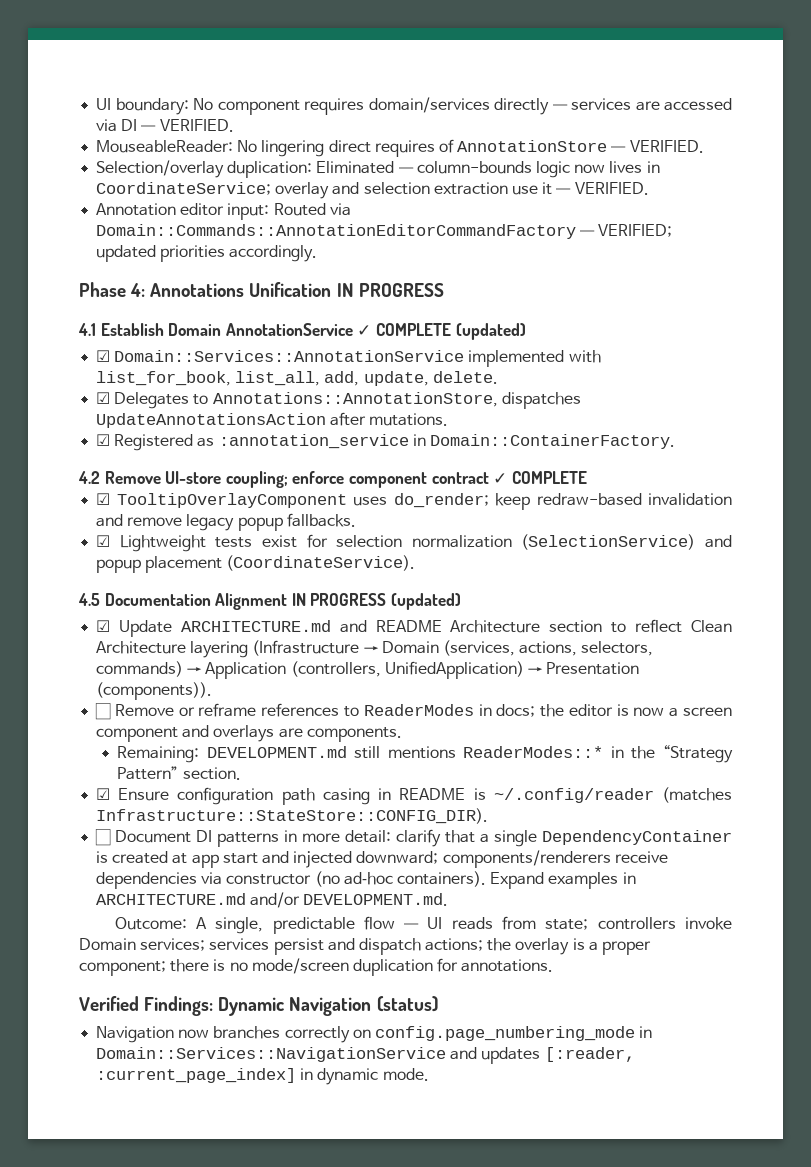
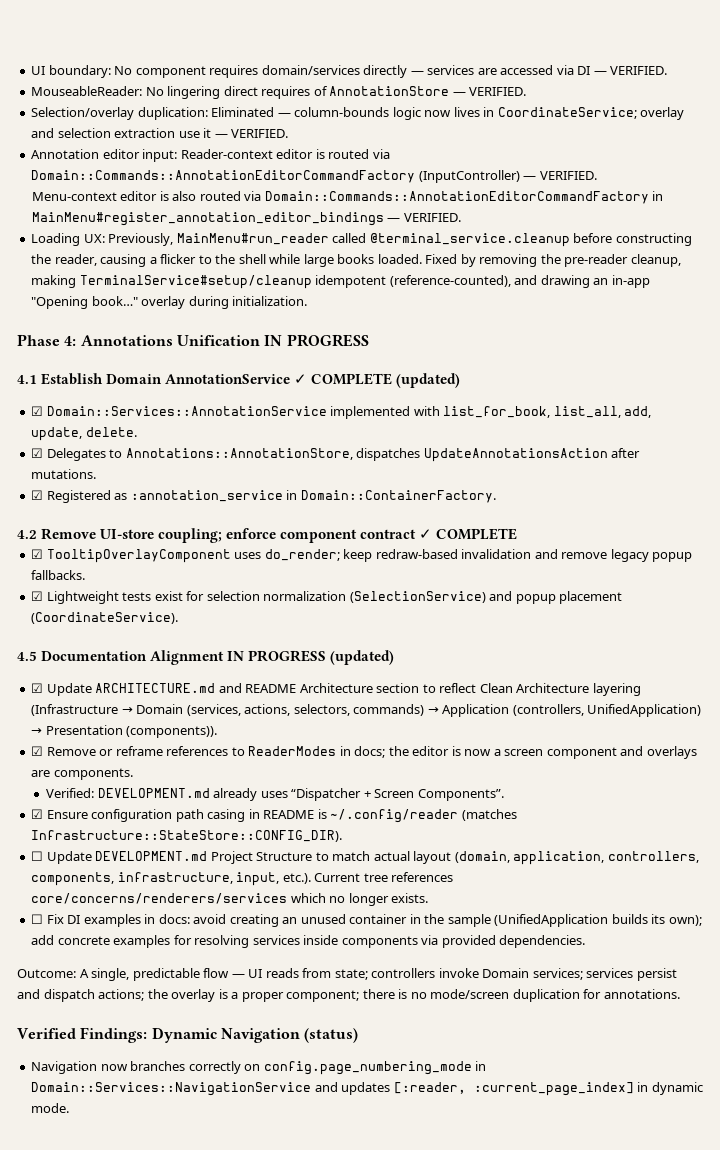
- Annotation editor input: Routed via Domain::Commands::AnnotationEditorCommandFactory — VERIFIED; updated priorities accordingly.
+ Annotation editor input: Reader-context editor is routed via Domain::Commands::AnnotationEditorCommandFactory (InputController) — VERIFIED.
+ Menu-context editor is also routed via Domain::Commands::AnnotationEditorCommandFactory in MainMenu#register_annotation_editor_bindings — VERIFIED.
+ Loading UX: Previously, MainMenu#run_reader called @terminal_service.cleanup before constructing the reader, causing a flicker to the shell while large books loaded. Fixed by removing the pre-reader cleanup, making TerminalService#setup/cleanup idempotent (reference-counted), and drawing an in-app "Opening book…" overlay during initialization.
- ☐ Remove or reframe references to ReaderModes in docs; the editor is now a screen component and overlays are components.
+ ☑ Remove or reframe references to ReaderModes in docs; the editor is now a screen component and overlays are components.
- Remaining: DEVELOPMENT.md still mentions ReaderModes::* in the “Strategy Pattern” section.
+ Verified: DEVELOPMENT.md already uses “Dispatcher + Screen Components”.
- ☐ Document DI patterns in more detail: clarify that a single DependencyContainer is created at app start and injected downward; components/renderers receive dependencies via constructor (no ad‑hoc containers). Expand examples in ARCHITECTURE.md and/or DEVELOPMENT.md.
+ ☐ Update DEVELOPMENT.md Project Structure to match actual layout (domain, application, controllers, components, infrastructure, input, etc.). Current tree references core/concerns/renderers/services which no longer exists.
+ ☐ Fix DI examples in docs: avoid creating an unused container in the sample (UnifiedApplication builds its own); add concrete examples for resolving services inside components via provided dependencies.

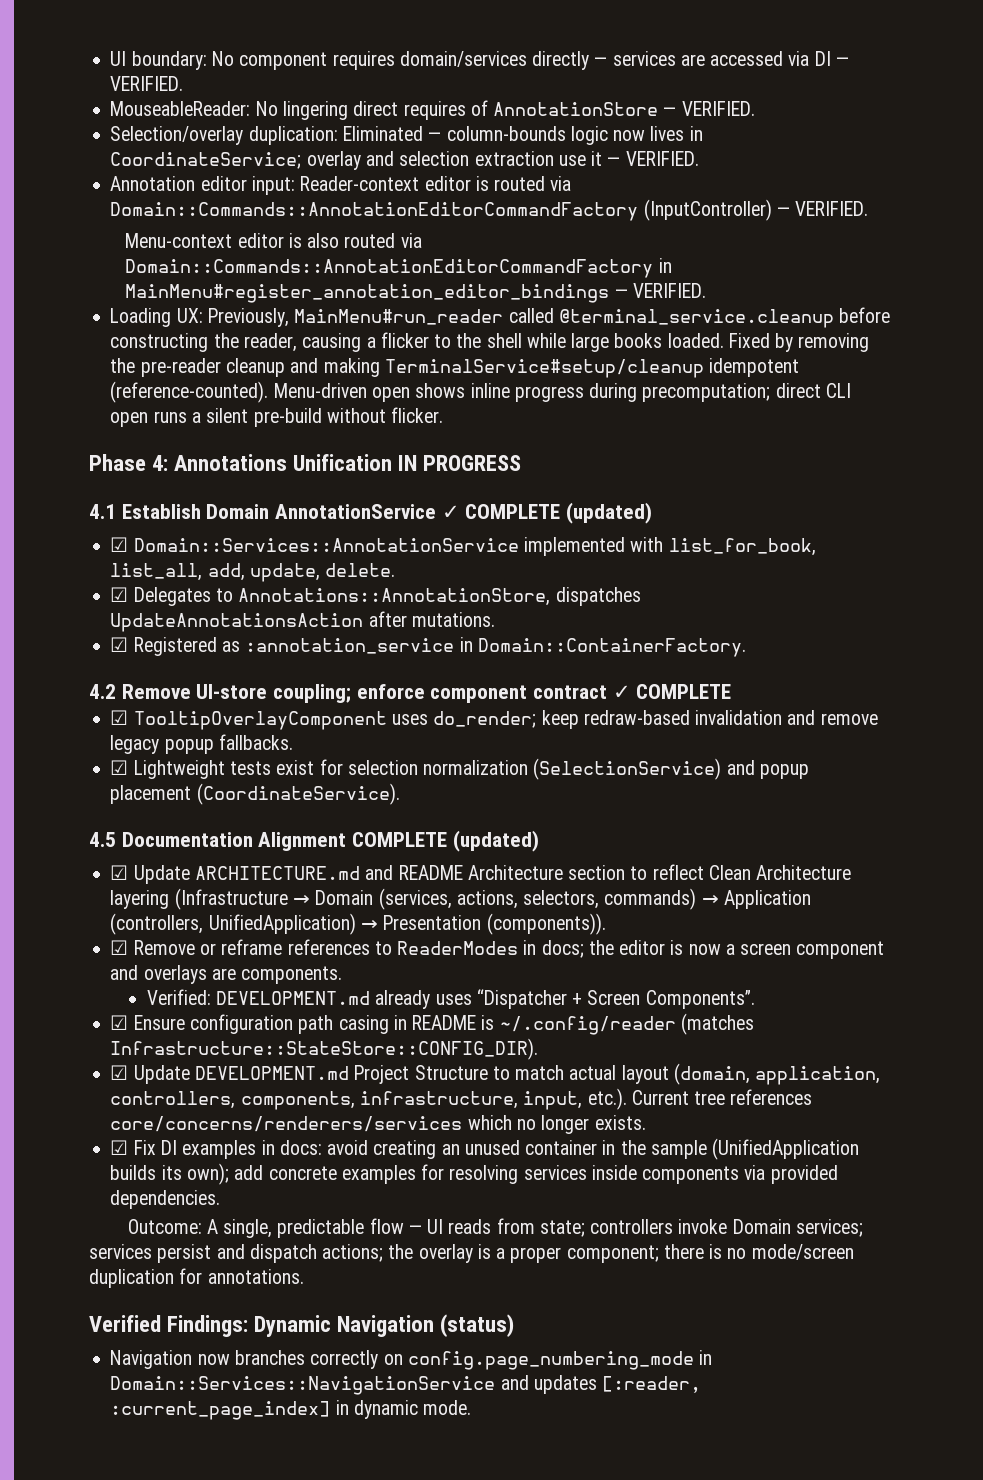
- Fixed by removing the pre-reader cleanup, making TerminalService#setup/cleanup idempotent (reference-counted), and drawing an in-app "Opening book…" overlay during initialization.
+ Fixed by removing the pre-reader cleanup and making TerminalService#setup/cleanup idempotent (reference-counted). Menu-driven open shows inline progress during precomputation; direct CLI open runs a silent pre-build without flicker.
- 4.5 Documentation Alignment IN PROGRESS (updated)
+ 4.5 Documentation Alignment COMPLETE (updated)
- ☐ Update DEVELOPMENT.md Project Structure to match actual layout (domain, application, controllers, components, infrastructure, input, etc.). Current tree references core/concerns/renderers/services which no longer exists.
+ ☑ Update DEVELOPMENT.md Project Structure to match actual layout (domain, application, controllers, components, infrastructure, input, etc.). Current tree references core/concerns/renderers/services which no longer exists.
- ☐ Fix DI examples in docs: avoid creating an unused container in the sample (UnifiedApplication builds its own); add concrete examples for resolving services inside components via provided dependencies.
+ ☑ Fix DI examples in docs: avoid creating an unused container in the sample (UnifiedApplication builds its own); add concrete examples for resolving services inside components via provided dependencies.

